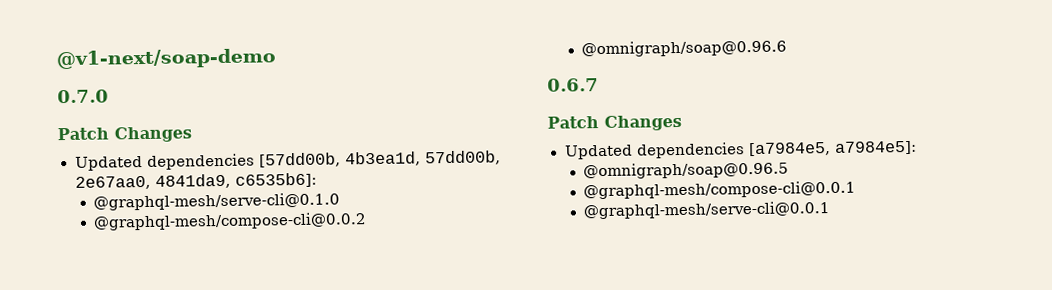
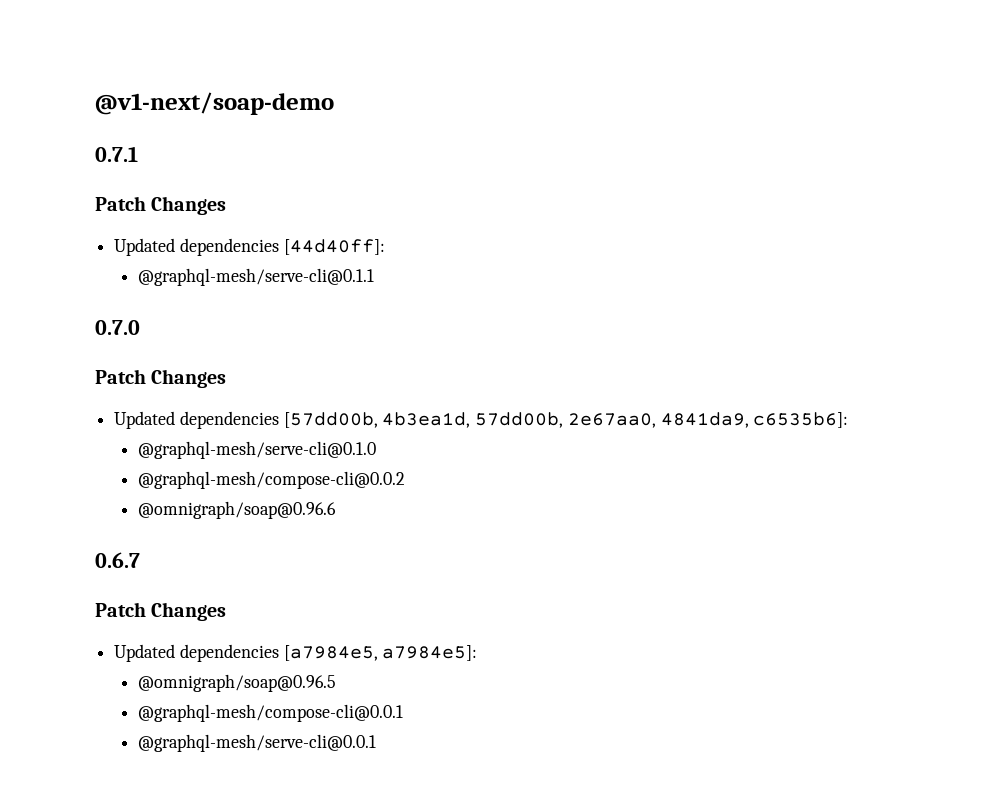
+ 0.7.1
+ Patch Changes
+ Updated dependencies [44d40ff]:
+ @graphql-mesh/serve-cli@0.1.1

